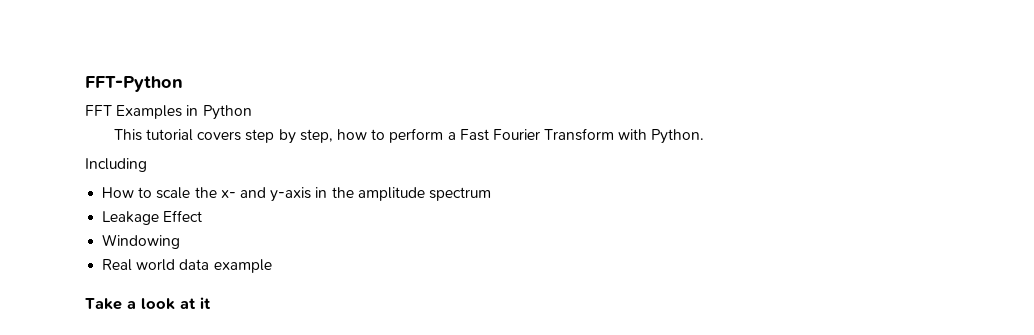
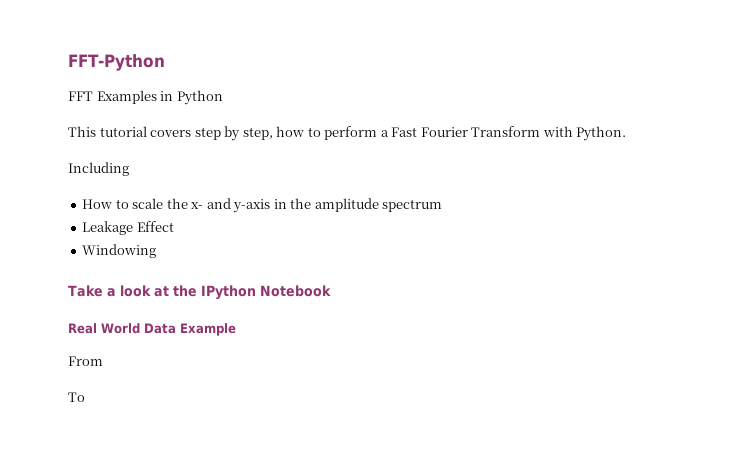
- Real world data example
- Take a look at it
+ Take a look at the IPython Notebook
+ Real World Data Example
+ From
+ To

